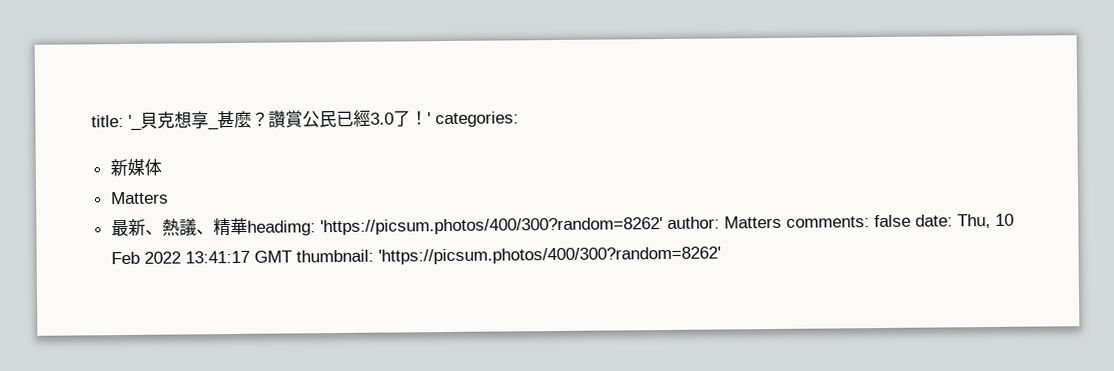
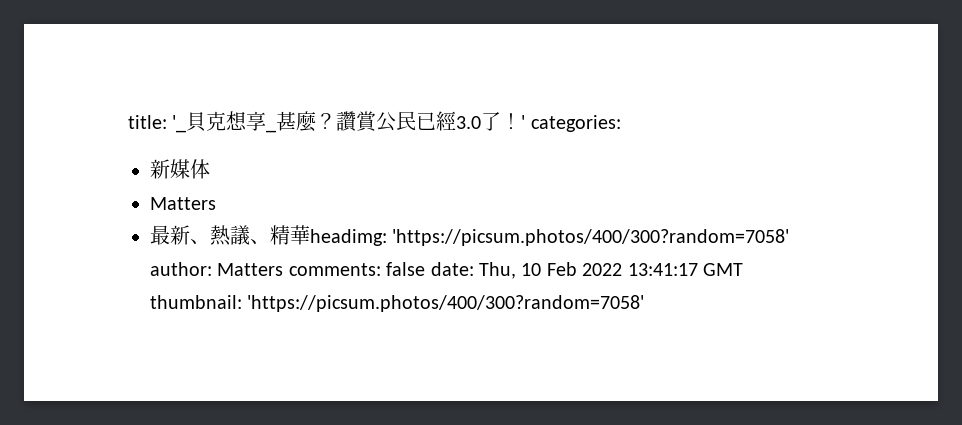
- 最新、熱議、精華headimg: 'https://picsum.photos/400/300?random=8262' author: Matters comments: false date: Thu, 10 Feb 2022 13:41:17 GMT thumbnail: 'https://picsum.photos/400/300?random=8262'
+ 最新、熱議、精華headimg: 'https://picsum.photos/400/300?random=7058' author: Matters comments: false date: Thu, 10 Feb 2022 13:41:17 GMT thumbnail: 'https://picsum.photos/400/300?random=7058'

